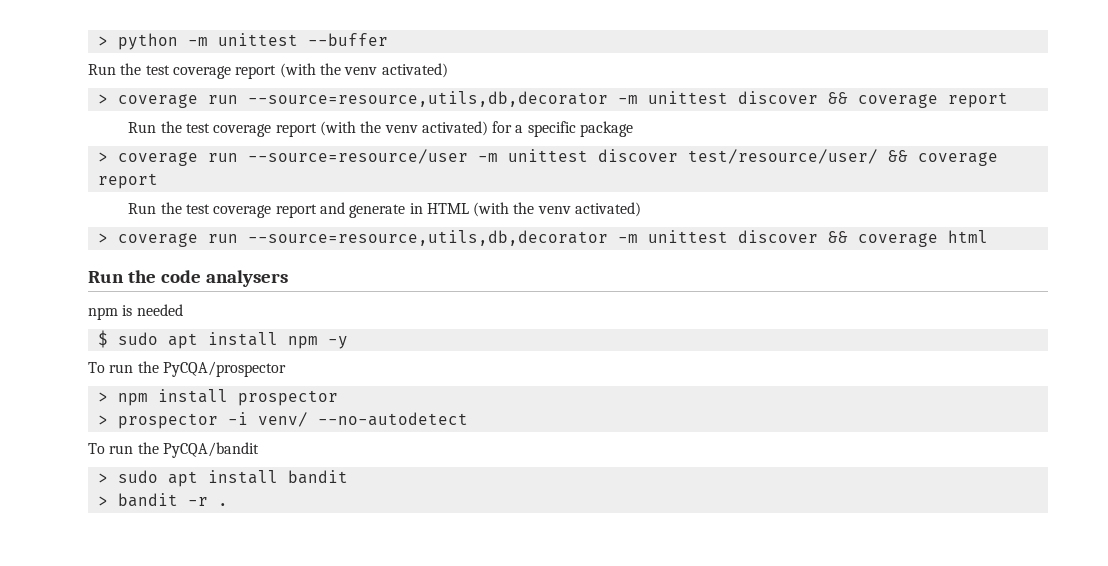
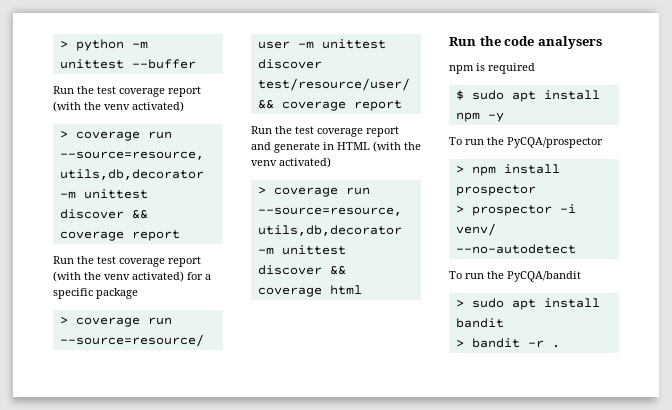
- npm is needed
+ npm is required

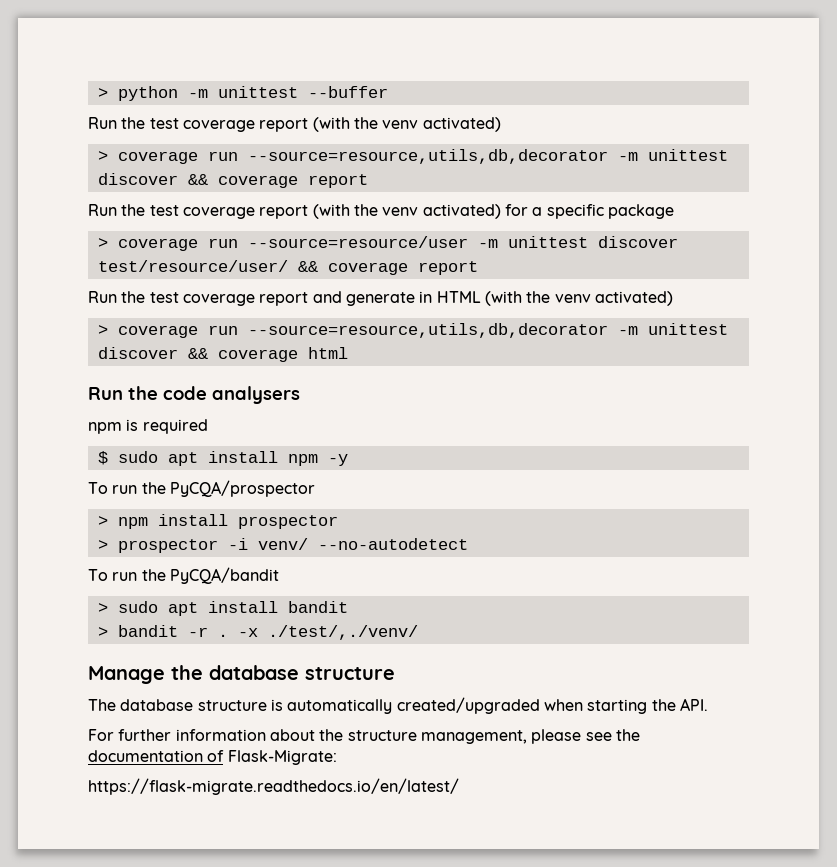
+ -x ./test/,./venv/
+ Manage the database structure
+ The database structure is automatically created/upgraded when starting the API.
+ For further information about the structure management, please see the documentation of Flask-Migrate:
+ https://flask-migrate.readthedocs.io/en/latest/

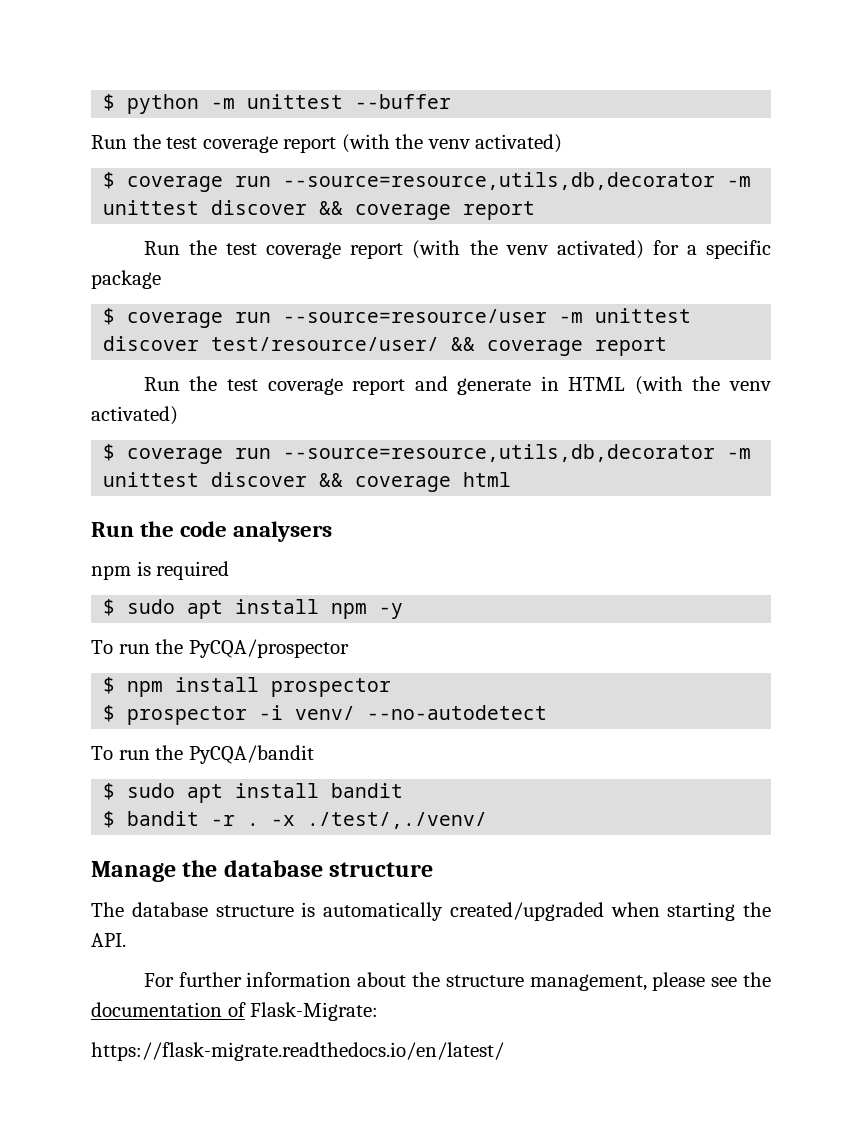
- > python -m unittest --buffer
+ $ python -m unittest --buffer
- > coverage run --source=resource,utils,db,decorator -m unittest discover && coverage report
+ $ coverage run --source=resource,utils,db,decorator -m unittest discover && coverage report
- > coverage run --source=resource/user -m unittest discover test/resource/user/ && coverage report
+ $ coverage run --source=resource/user -m unittest discover test/resource/user/ && coverage report
- > coverage run --source=resource,utils,db,decorator -m unittest discover && coverage html
+ $ coverage run --source=resource,utils,db,decorator -m unittest discover && coverage html
- > npm install prospector
+ $ npm install prospector
- > prospector -i venv/ --no-autodetect
+ $ prospector -i venv/ --no-autodetect
- > sudo apt install bandit
+ $ sudo apt install bandit
- > bandit -r .
+ $ bandit -r .

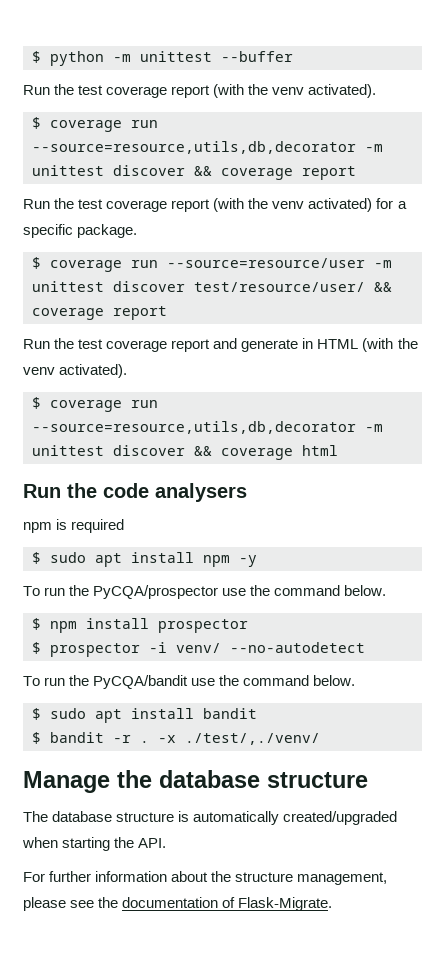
  $ python -m unittest --buffer
- Run the test coverage report (with the venv activated)
+ Run the test coverage report (with the venv activated).
- Run the test coverage report (with the venv activated) for a specific package
+ Run the test coverage report (with the venv activated) for a specific package.
- Run the test coverage report and generate in HTML (with the venv activated)
+ Run the test coverage report and generate in HTML (with the venv activated).
- To run the PyCQA/prospector
+ To run the PyCQA/prospector use the command below.
- To run the PyCQA/bandit
+ To run the PyCQA/bandit use the command below.
- For further information about the structure management, please see the documentation of Flask-Migrate:
- https://flask-migrate.readthedocs.io/en/latest/
+ For further information about the structure management, please see the documentation of Flask-Migrate.

